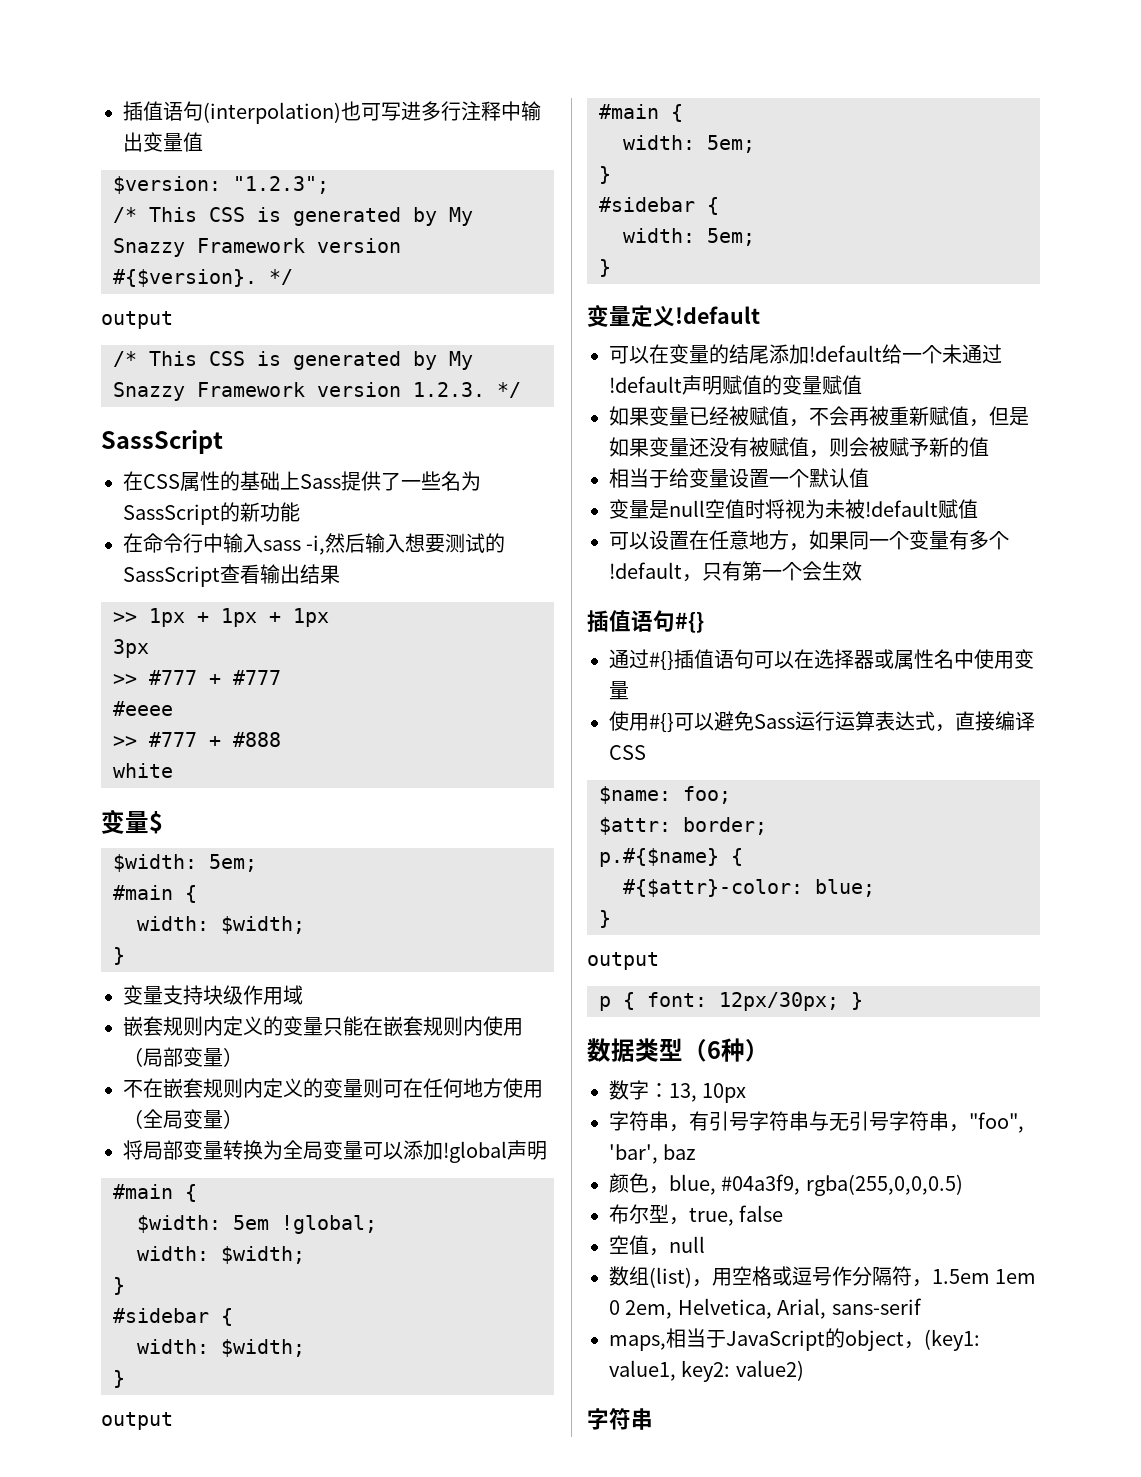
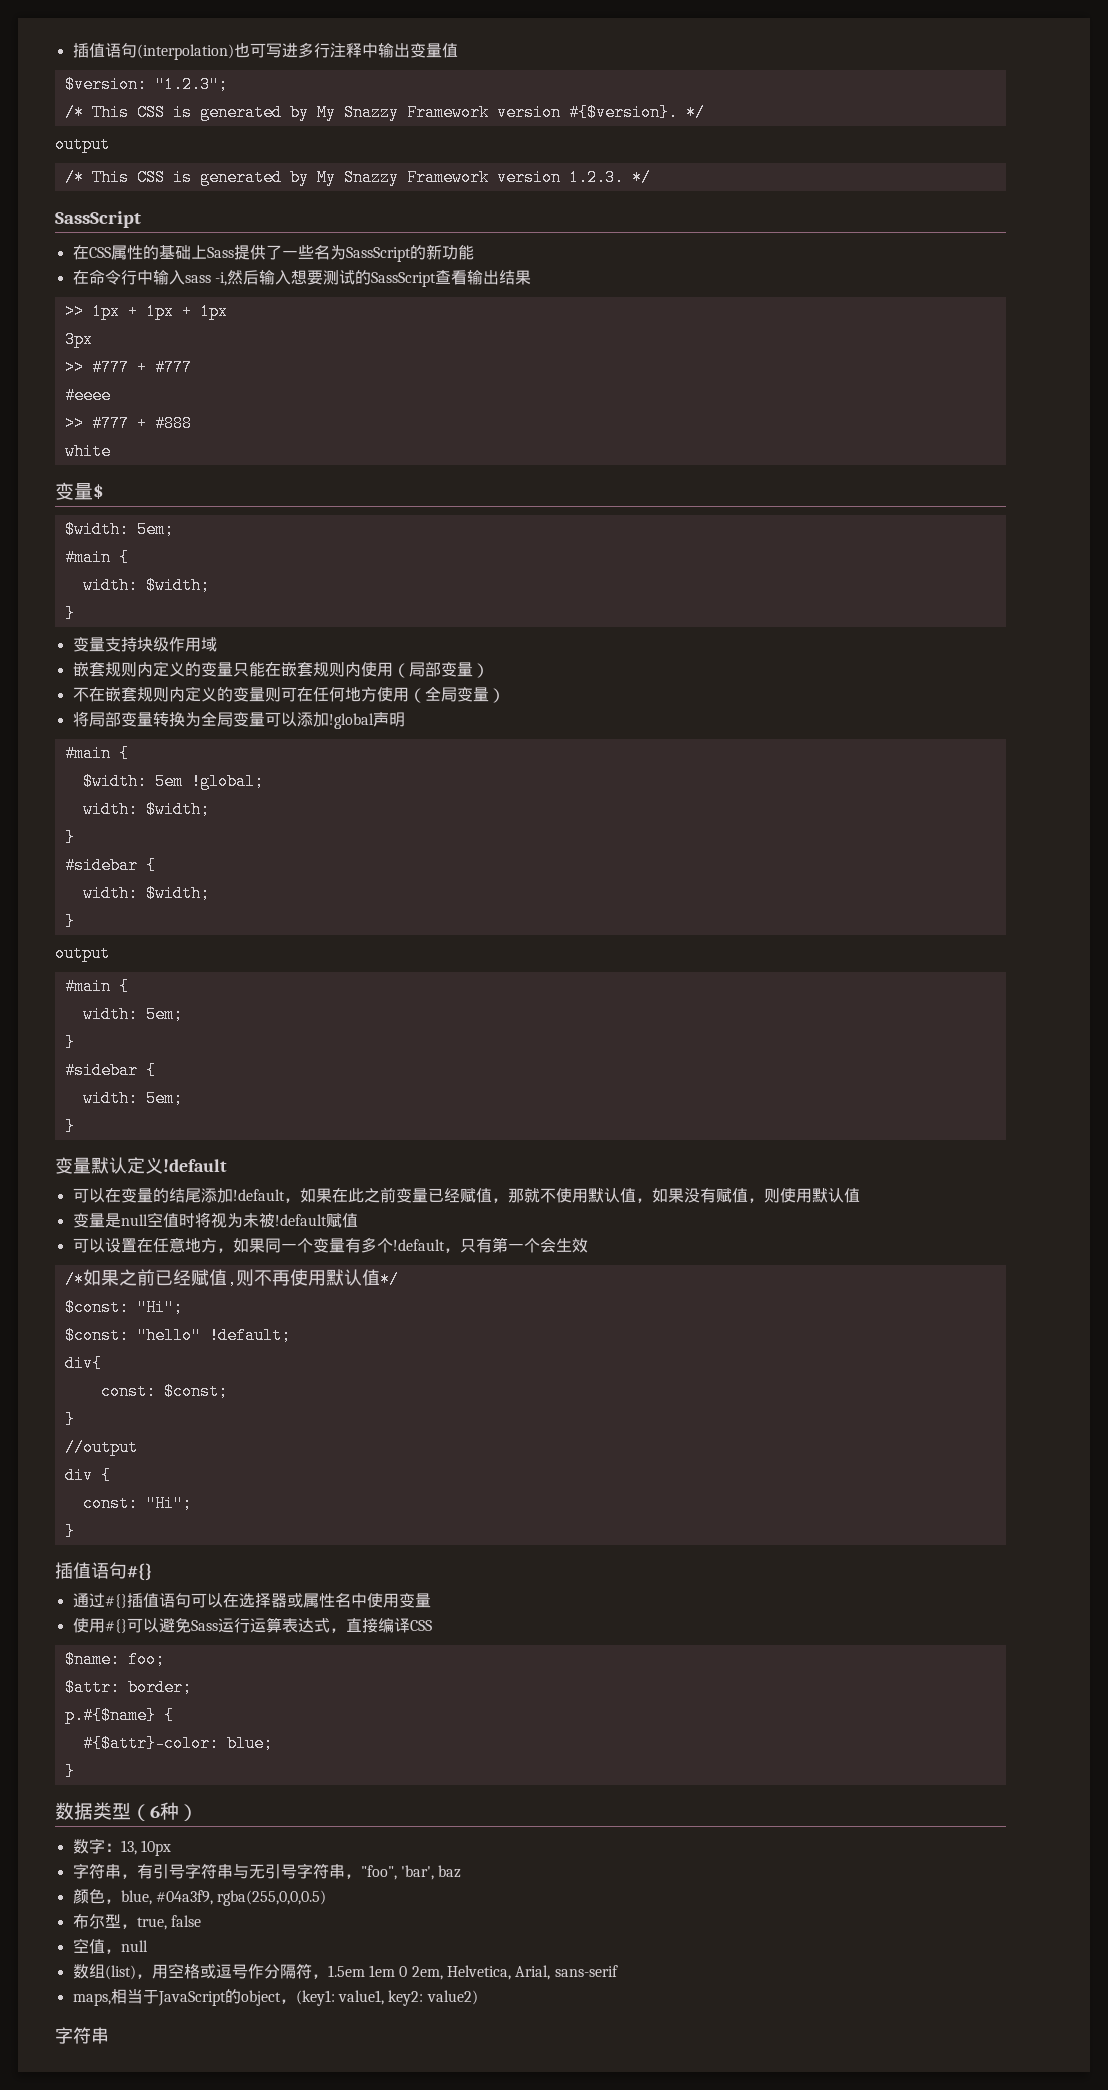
- 变量定义!default
+ 变量默认定义!default
- 可以在变量的结尾添加!default给一个未通过!default声明赋值的变量赋值
- 如果变量已经被赋值，不会再被重新赋值，但是如果变量还没有被赋值，则会被赋予新的值
- 相当于给变量设置一个默认值
+ 可以在变量的结尾添加!default，如果在此之前变量已经赋值，那就不使用默认值，如果没有赋值，则使用默认值
+ /*如果之前已经赋值,则不再使用默认值*/
+ $const: "Hi";
+ $const: "hello" !default;
+ div{
+ const: $const;
+ }
+ //output
+ div {
+ const: "Hi";
+ }
  #{$attr}-color: blue;
  }
- output
- p { font: 12px/30px; }

